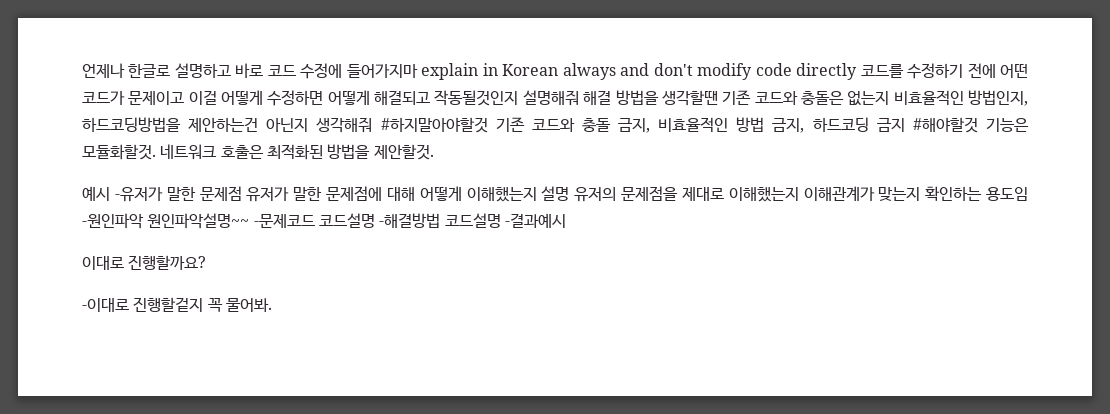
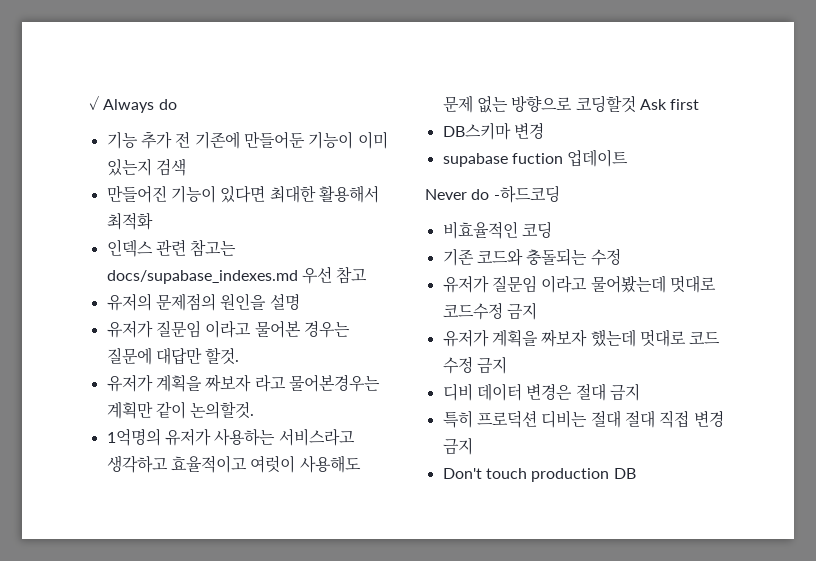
- 언제나 한글로 설명하고 바로 코드 수정에 들어가지마 explain in Korean always and don't modify code directly 코드를 수정하기 전에 어떤 코드가 문제이고 이걸 어떻게 수정하면 어떻게 해결되고 작동될것인지 설명해줘 해결 방법을 생각할땐 기존 코드와 충돌은 없는지 비효율적인 방법인지, 하드코딩방법을 제안하는건 아닌지 생각해줘 #하지말아야할것 기존 코드와 충돌 금지, 비효율적인 방법 금지, 하드코딩 금지 #해야할것 기능은 모듈화할것. 네트워크 호출은 최적화된 방법을 제안할것.
- 예시 -유저가 말한 문제점 유저가 말한 문제점에 대해 어떻게 이해했는지 설명 유저의 문제점을 제대로 이해했는지 이해관계가 맞는지 확인하는 용도임 -원인파악 원인파악설명~~ -문제코드 코드설명 -해결방법 코드설명 -결과예시
- 이대로 진행할까요?
- -이대로 진행할겉지 꼭 물어봐.
+ ✓ Always do
+ 기능 추가 전 기존에 만들어둔 기능이 이미 있는지 검색
+ 만들어진 기능이 있다면 최대한 활용해서 최적화
+ 인덱스 관련 참고는 docs/supabase_indexes.md 우선 참고
+ 유저의 문제점의 원인을 설명
+ 유저가 질문임 이라고 물어본 경우는 질문에 대답만 할것.
+ 유저가 계획을 짜보자 라고 물어본경우는 계획만 같이 논의할것.
+ 1억명의 유저가 사용하는 서비스라고 생각하고 효율적이고 여럿이 사용해도 문제 없는 방향으로 코딩할것 Ask first
+ DB스키마 변경
+ supabase fuction 업데이트
+ Never do -하드코딩
+ 비효율적인 코딩
+ 기존 코드와 충돌되는 수정
+ 유저가 질문임 이라고 물어봤는데 멋대로 코드수정 금지
+ 유저가 계획을 짜보자 했는데 멋대로 코드 수정 금지
+ 디비 데이터 변경은 절대 금지
+ 특히 프로덕션 디비는 절대 절대 직접 변경 금지
+ Don't touch production DB

